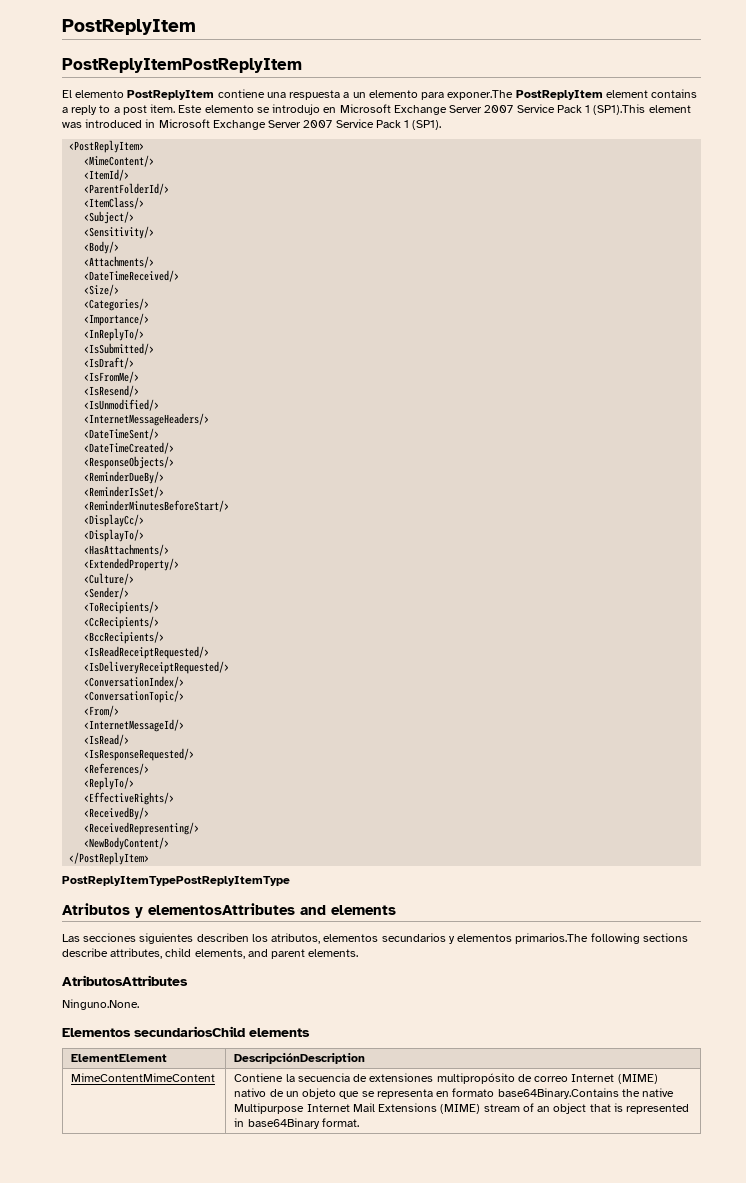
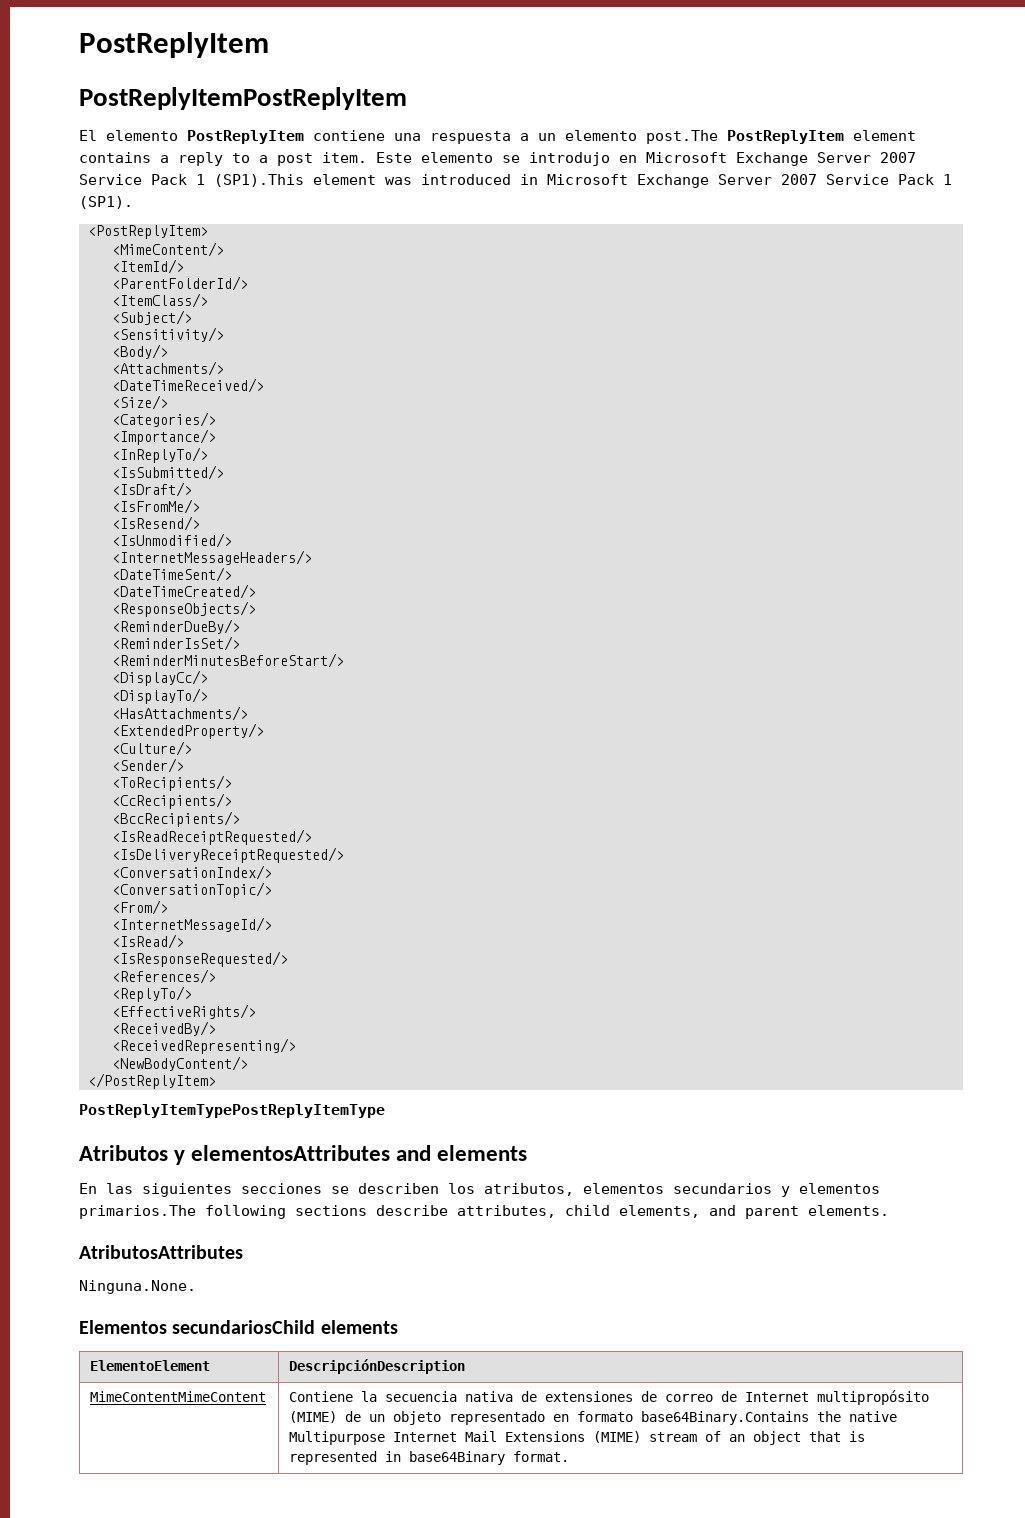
- El elemento PostReplyItem contiene una respuesta a un elemento para exponer.The PostReplyItem element contains a reply to a post item.
+ El elemento PostReplyItem contiene una respuesta a un elemento post.The PostReplyItem element contains a reply to a post item.
- Las secciones siguientes describen los atributos, elementos secundarios y elementos primarios.The following sections describe attributes, child elements, and parent elements.
+ En las siguientes secciones se describen los atributos, elementos secundarios y elementos primarios.The following sections describe attributes, child elements, and parent elements.
- Ninguno.None.
+ Ninguna.None.
- ElementElement | DescripciónDescription
+ ElementoElement | DescripciónDescription
- MimeContentMimeContent | Contiene la secuencia de extensiones multipropósito de correo Internet (MIME) nativo de un objeto que se representa en formato base64Binary.Contains the native Multipurpose Internet Mail Extensions (MIME) stream of an object that is represented in base64Binary format.
+ MimeContentMimeContent | Contiene la secuencia nativa de extensiones de correo de Internet multipropósito (MIME) de un objeto representado en formato base64Binary.Contains the native Multipurpose Internet Mail Extensions (MIME) stream of an object that is represented in base64Binary format.

